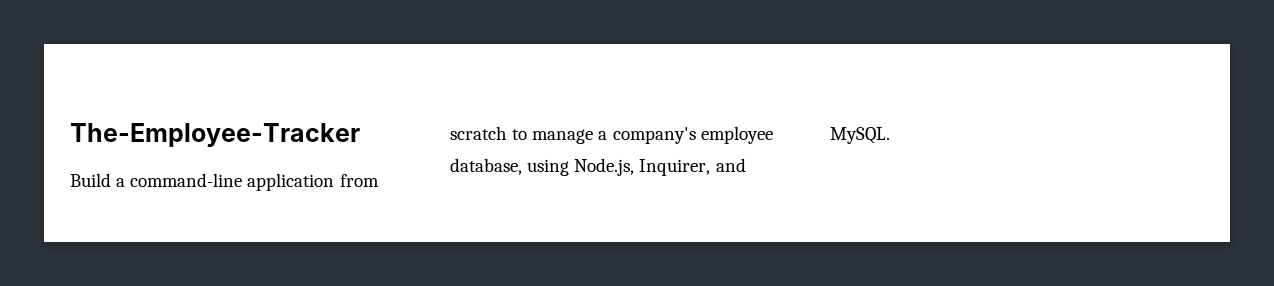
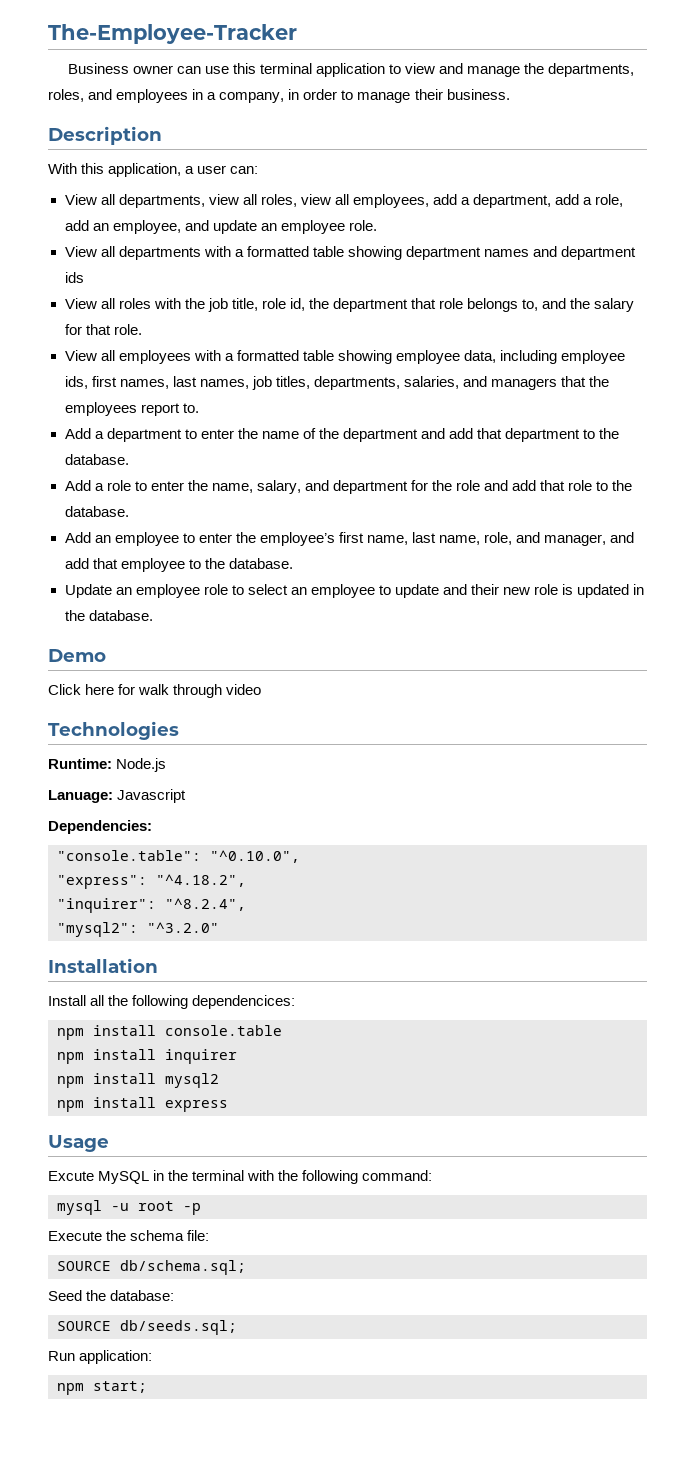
- Build a command-line application from scratch to manage a company's employee database, using Node.js, Inquirer, and MySQL.
+ Business owner can use this terminal application to view and manage the departments, roles, and employees in a company, in order to manage their business.
+ Description
+ With this application, a user can:
+ View all departments, view all roles, view all employees, add a department, add a role, add an employee, and update an employee role.
+ View all departments with a formatted table showing department names and department ids
+ View all roles with the job title, role id, the department that role belongs to, and the salary for that role.
+ View all employees with a formatted table showing employee data, including employee ids, first names, last names, job titles, departments, salaries, and managers that the employees report to.
+ Add a department to enter the name of the department and add that department to the database.
+ Add a role to enter the name, salary, and department for the role and add that role to the database.
+ Add an employee to enter the employee’s first name, last name, role, and manager, and add that employee to the database.
+ Update an employee role to select an employee to update and their new role is updated in the database.
+ Demo
+ Click here for walk through video
+ Technologies
+ Runtime: Node.js
+ Lanuage: Javascript
+ Dependencies:
+ "console.table": "^0.10.0",
+ "express": "^4.18.2",
+ "inquirer": "^8.2.4",
+ "mysql2": "^3.2.0"
+ Installation
+ Install all the following dependencices:
+ npm install console.table
+ npm install inquirer
+ npm install mysql2
+ npm install express
+ Usage
+ Excute MySQL in the terminal with the following command:
+ mysql -u root -p
+ Execute the schema file:
+ SOURCE db/schema.sql;
+ Seed the database:
+ SOURCE db/seeds.sql;
+ Run application:
+ npm start;

